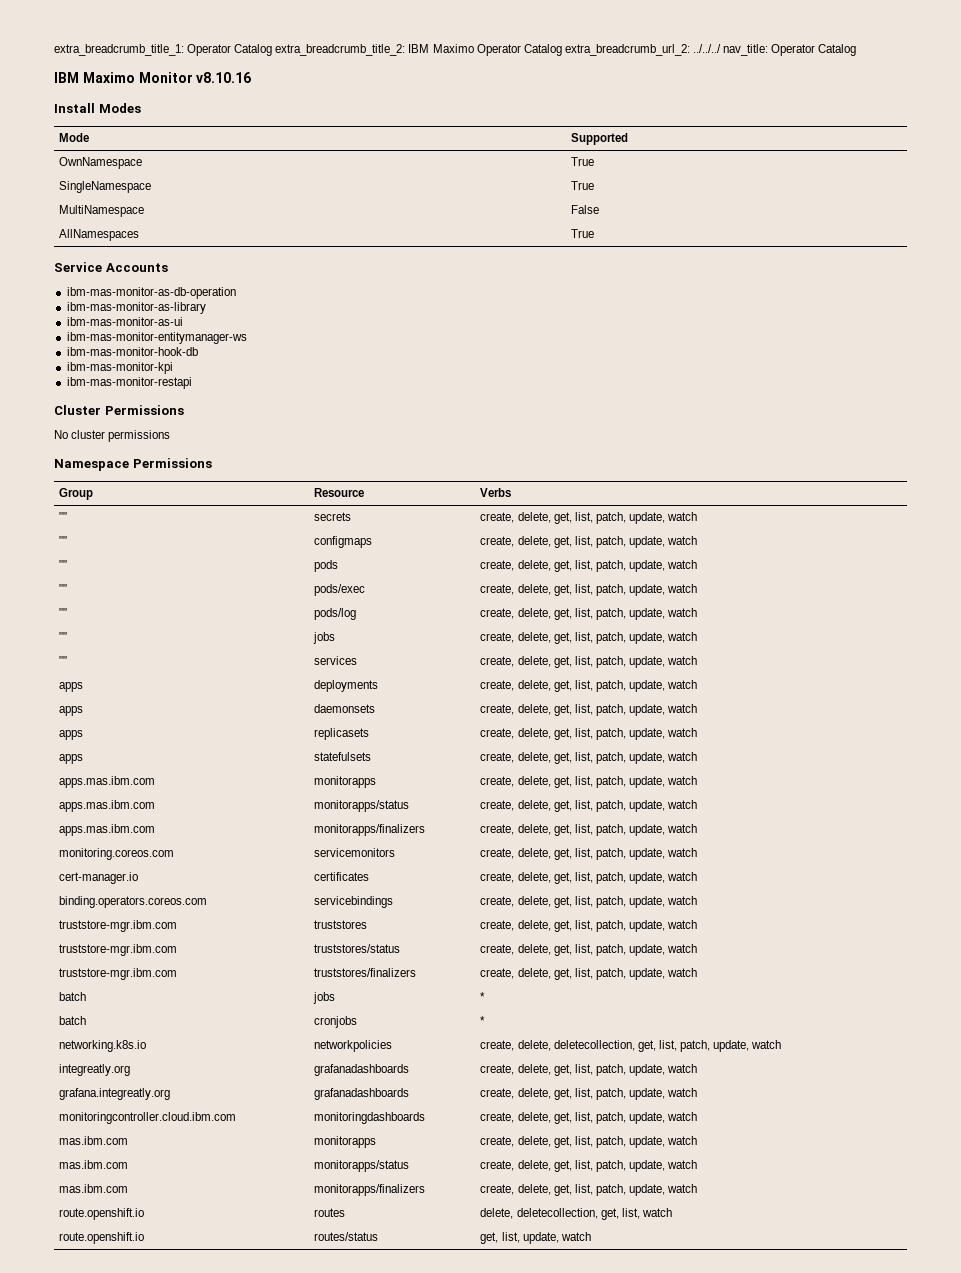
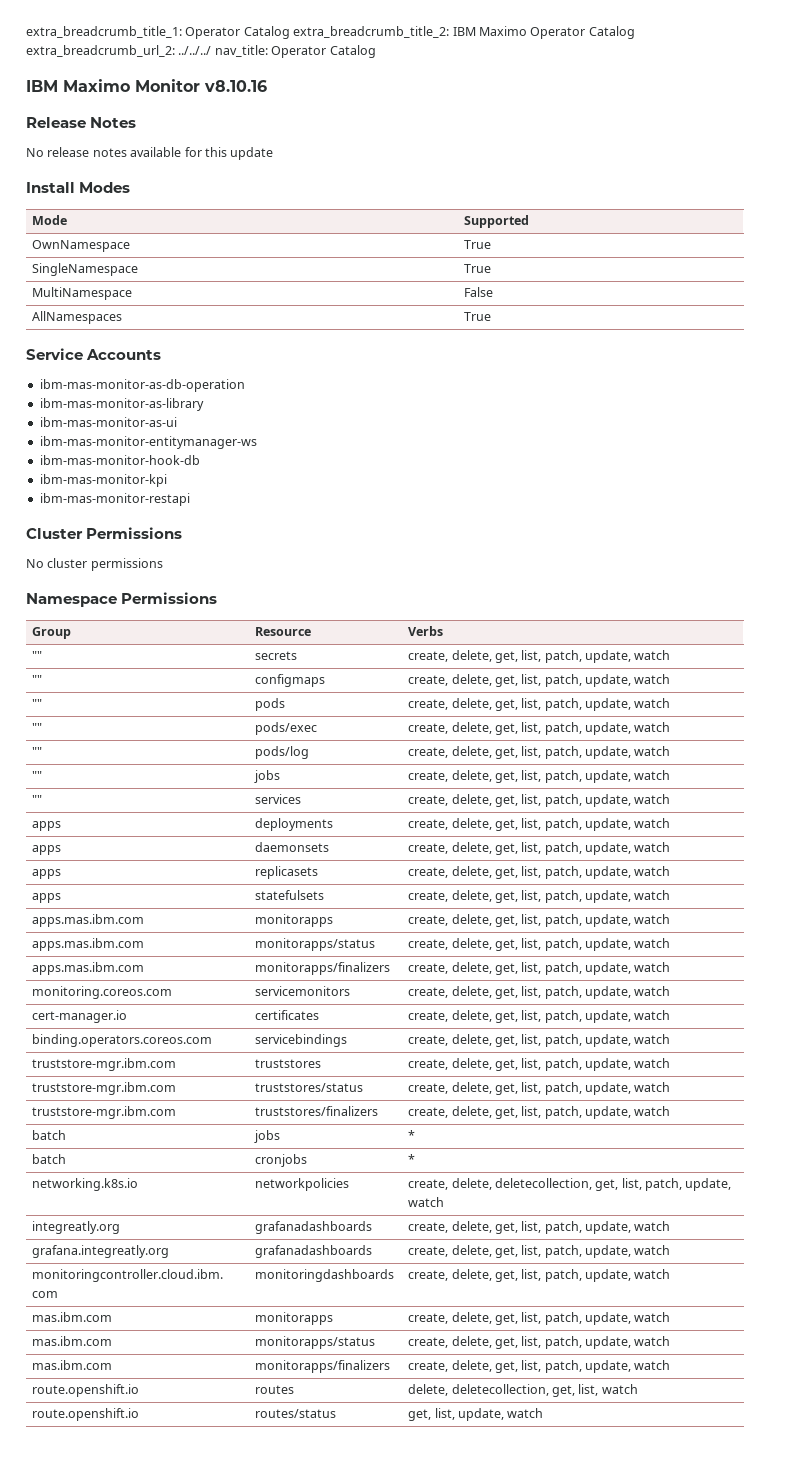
+ Release Notes
+ No release notes available for this update

